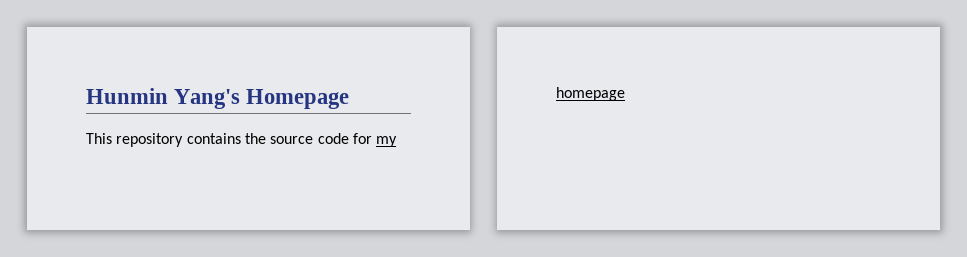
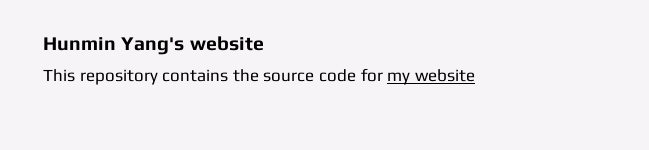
- Hunmin Yang's Homepage
+ Hunmin Yang's website
- This repository contains the source code for my homepage
+ This repository contains the source code for my website

